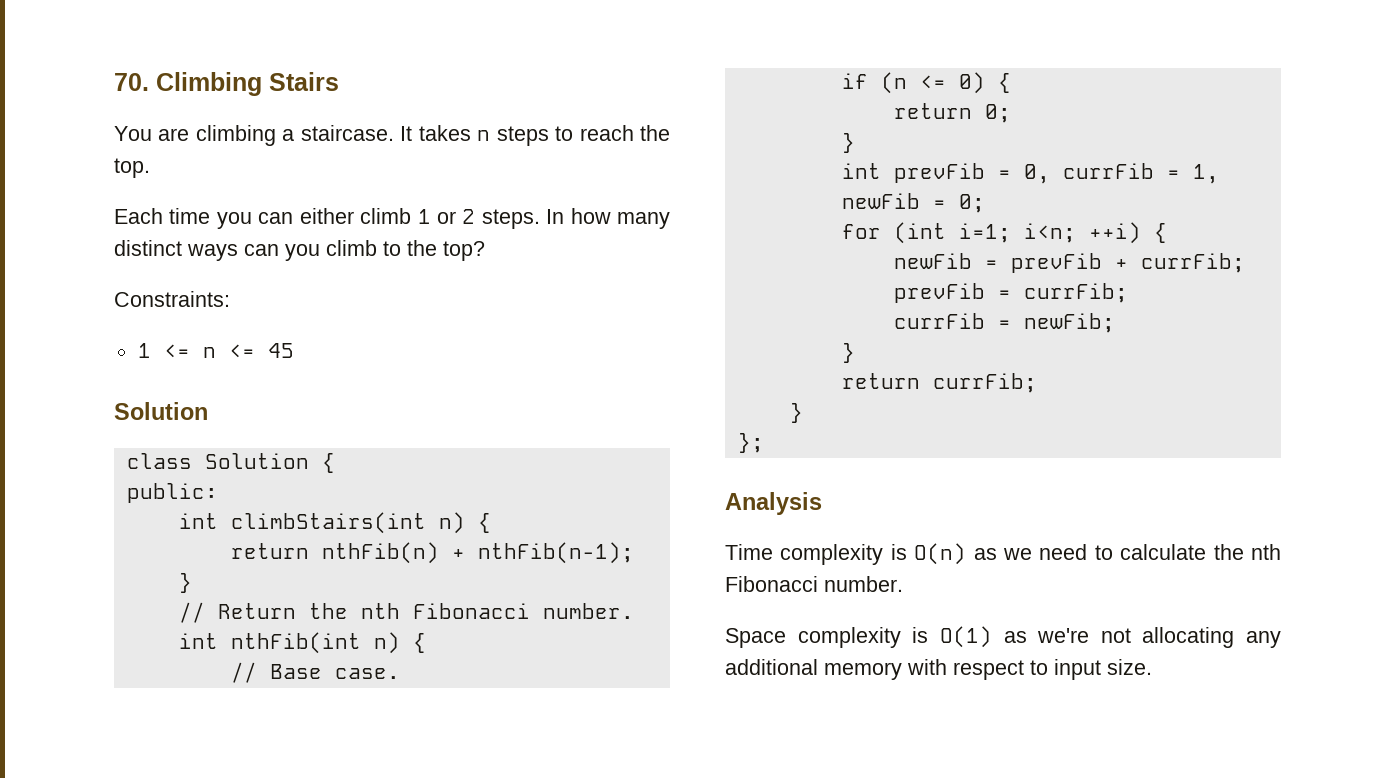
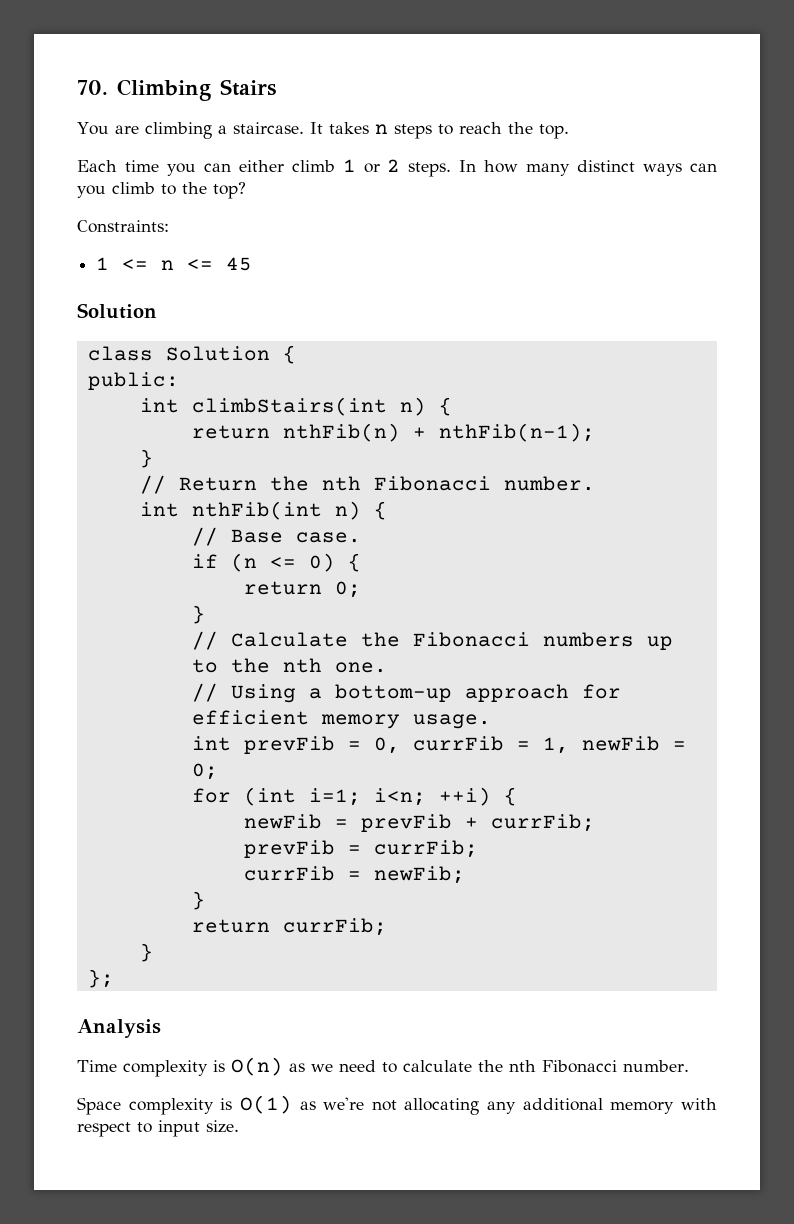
+ // Calculate the Fibonacci numbers up to the nth one.
+ // Using a bottom-up approach for efficient memory usage.

